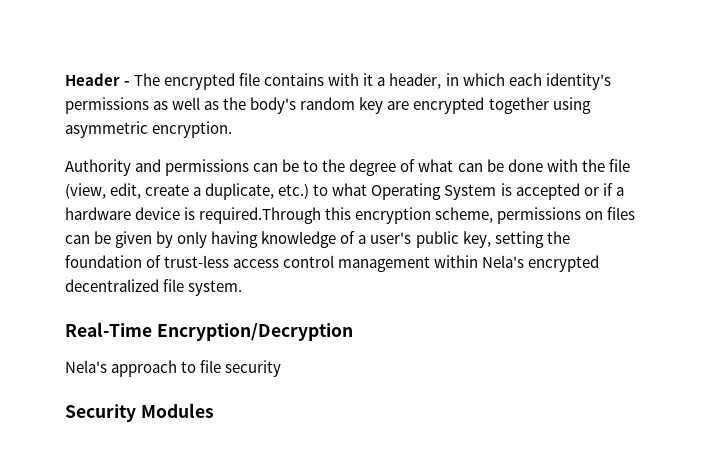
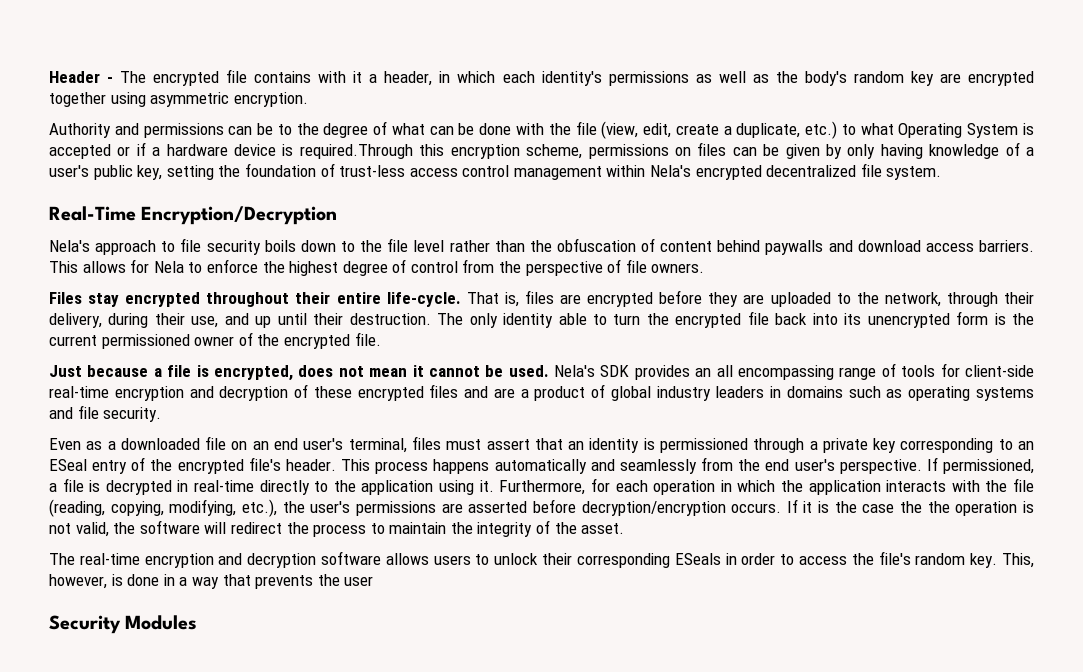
- Nela's approach to file security
+ Nela's approach to file security boils down to the file level rather than the obfuscation of content behind paywalls and download access barriers. This allows for Nela to enforce the highest degree of control from the perspective of file owners.
+ Files stay encrypted throughout their entire life-cycle. That is, files are encrypted before they are uploaded to the network, through their delivery, during their use, and up until their destruction. The only identity able to turn the encrypted file back into its unencrypted form is the current permissioned owner of the encrypted file.
+ Just because a file is encrypted, does not mean it cannot be used. Nela's SDK provides an all encompassing range of tools for client-side real-time encryption and decryption of these encrypted files and are a product of global industry leaders in domains such as operating systems and file security.
+ Even as a downloaded file on an end user's terminal, files must assert that an identity is permissioned through a private key corresponding to an ESeal entry of the encrypted file's header. This process happens automatically and seamlessly from the end user's perspective. If permissioned, a file is decrypted in real-time directly to the application using it. Furthermore, for each operation in which the application interacts with the file (reading, copying, modifying, etc.), the user's permissions are asserted before decryption/encryption occurs. If it is the case the the operation is not valid, the software will redirect the process to maintain the integrity of the asset.
+ The real-time encryption and decryption software allows users to unlock their corresponding ESeals in order to access the file's random key. This, however, is done in a way that prevents the user

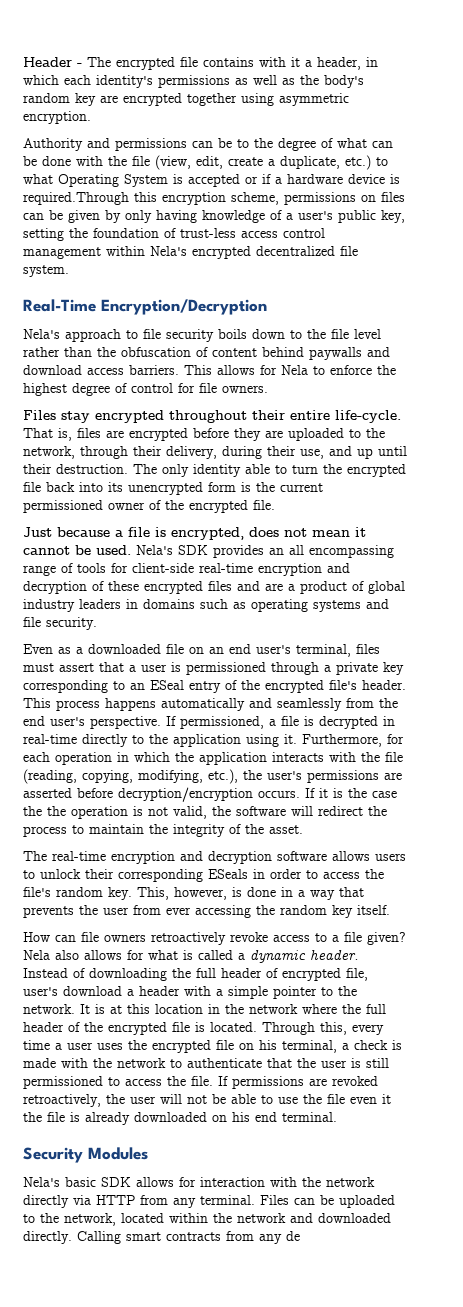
- This allows for Nela to enforce the highest degree of control from the perspective of file owners.
+ This allows for Nela to enforce the highest degree of control for file owners.
- Even as a downloaded file on an end user's terminal, files must assert that an identity is permissioned through a private key corresponding to an ESeal entry of the encrypted file's header.
+ Even as a downloaded file on an end user's terminal, files must assert that a user is permissioned through a private key corresponding to an ESeal entry of the encrypted file's header.
- This, however, is done in a way that prevents the user
+ This, however, is done in a way that prevents the user from ever accessing the random key itself.
+ How can file owners retroactively revoke access to a file given? Nela also allows for what is called a dynamic header. Instead of downloading the full header of encrypted file, user's download a header with a simple pointer to the network. It is at this location in the network where the full header of the encrypted file is located. Through this, every time a user uses the encrypted file on his terminal, a check is made with the network to authenticate that the user is still permissioned to access the file. If permissions are revoked retroactively, the user will not be able to use the file even it the file is already downloaded on his end terminal.
  Security Modules
+ Nela's basic SDK allows for interaction with the network directly via HTTP from any terminal. Files can be uploaded to the network, located within the network and downloaded directly. Calling smart contracts from any de

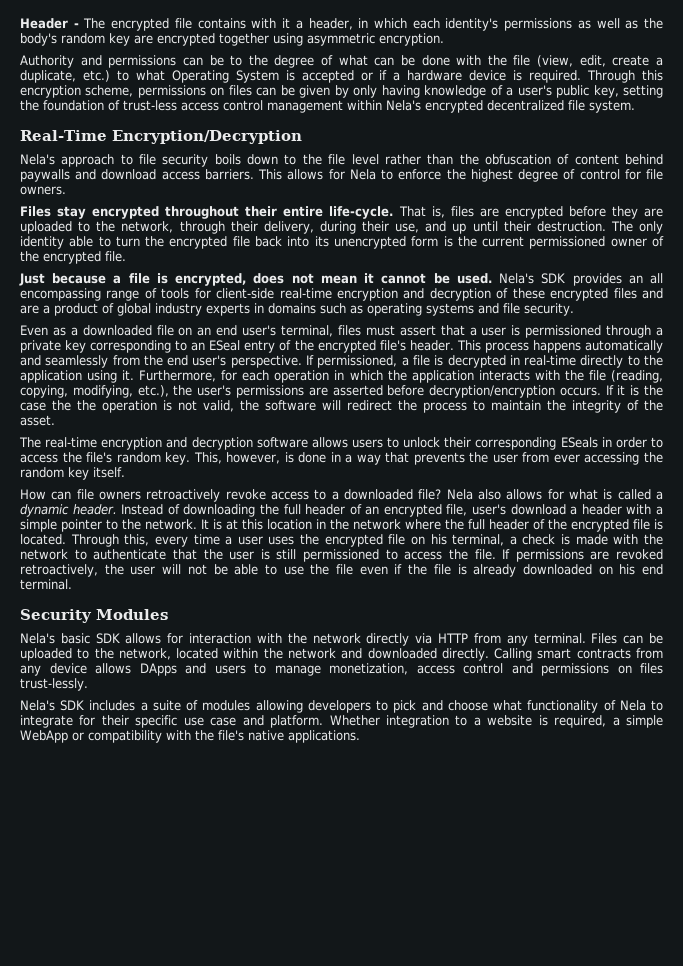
- Authority and permissions can be to the degree of what can be done with the file (view, edit, create a duplicate, etc.) to what Operating System is accepted or if a hardware device is required.Through this encryption scheme, permissions on files can be given by only having knowledge of a user's public key, setting the foundation of trust-less access control management within Nela's encrypted decentralized file system.
+ Authority and permissions can be to the degree of what can be done with the file (view, edit, create a duplicate, etc.) to what Operating System is accepted or if a hardware device is required. Through this encryption scheme, permissions on files can be given by only having knowledge of a user's public key, setting the foundation of trust-less access control management within Nela's encrypted decentralized file system.
- Nela's SDK provides an all encompassing range of tools for client-side real-time encryption and decryption of these encrypted files and are a product of global industry leaders in domains such as operating systems and file security.
+ Nela's SDK provides an all encompassing range of tools for client-side real-time encryption and decryption of these encrypted files and are a product of global industry experts in domains such as operating systems and file security.
- How can file owners retroactively revoke access to a file given?
+ How can file owners retroactively revoke access to a downloaded file?
- Instead of downloading the full header of encrypted file, user's download a header with a simple pointer to the network.
+ Instead of downloading the full header of an encrypted file, user's download a header with a simple pointer to the network.
- If permissions are revoked retroactively, the user will not be able to use the file even it the file is already downloaded on his end terminal.
+ If permissions are revoked retroactively, the user will not be able to use the file even if the file is already downloaded on his end terminal.
- Calling smart contracts from any de
+ Calling smart contracts from any device allows DApps and users to manage monetization, access control and permissions on files trust-lessly.
+ Nela's SDK includes a suite of modules allowing developers to pick and choose what functionality of Nela to integrate for their specific use case and platform. Whether integration to a website is required, a simple WebApp or compatibility with the file's native applications.

